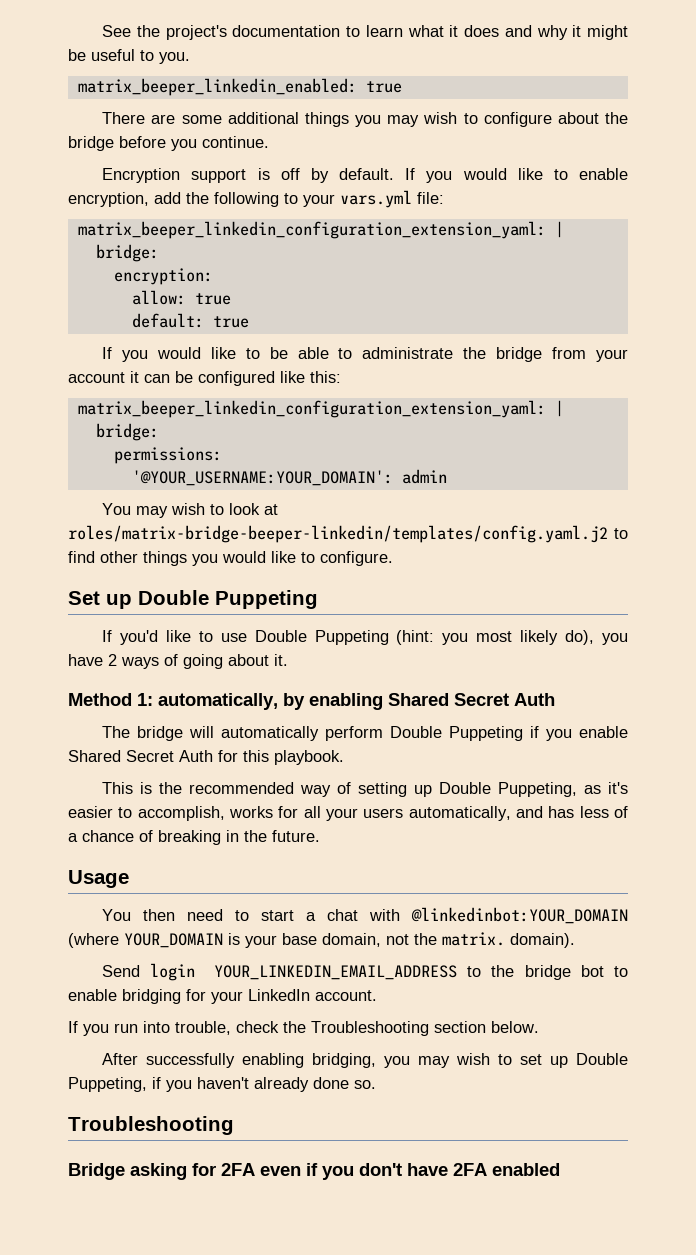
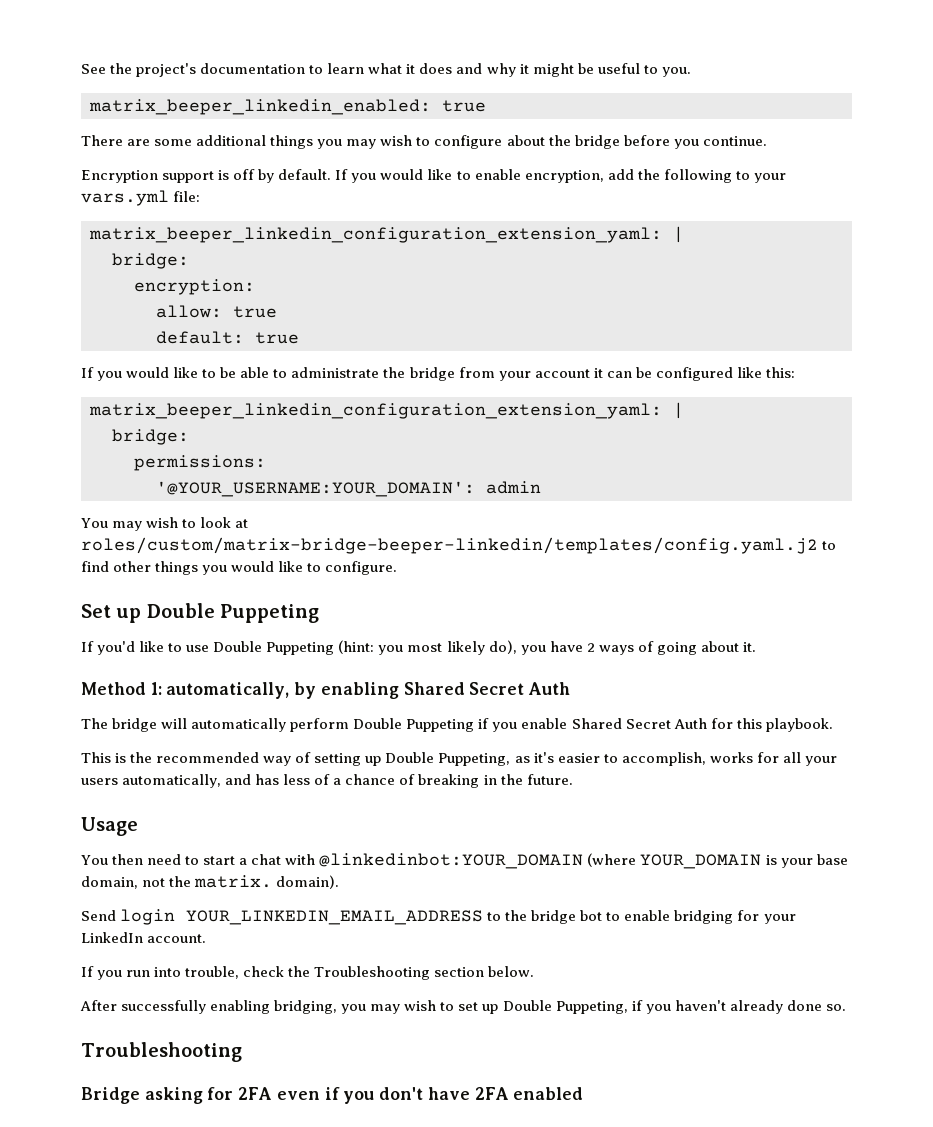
- You may wish to look at roles/matrix-bridge-beeper-linkedin/templates/config.yaml.j2 to find other things you would like to configure.
+ You may wish to look at roles/custom/matrix-bridge-beeper-linkedin/templates/config.yaml.j2 to find other things you would like to configure.

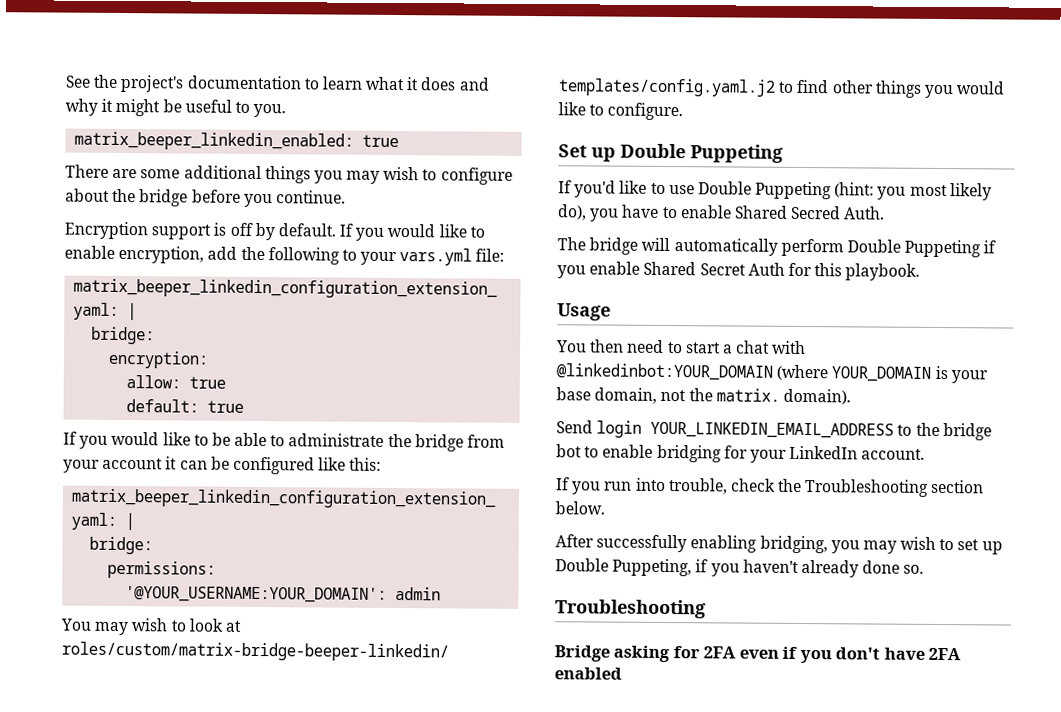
- If you'd like to use Double Puppeting (hint: you most likely do), you have 2 ways of going about it.
- Method 1: automatically, by enabling Shared Secret Auth
+ If you'd like to use Double Puppeting (hint: you most likely do), you have to enable Shared Secred Auth.
- This is the recommended way of setting up Double Puppeting, as it's easier to accomplish, works for all your users automatically, and has less of a chance of breaking in the future.

